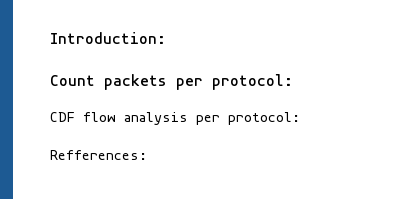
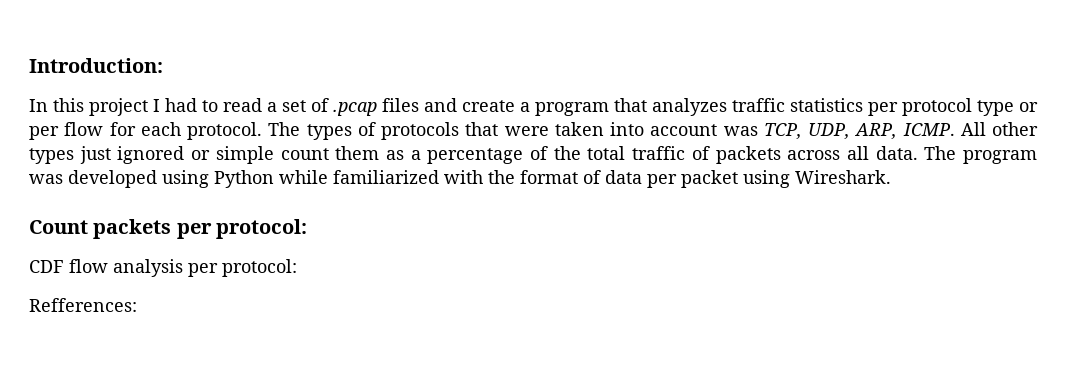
+ In this project I had to read a set of .pcap files and create a program that analyzes traffic statistics per protocol type or per flow for each protocol. The types of protocols that were taken into account was TCP, UDP, ARP, ICMP. All other types just ignored or simple count them as a percentage of the total traffic of packets across all data. The program was developed using Python while familiarized with the format of data per packet using Wireshark.

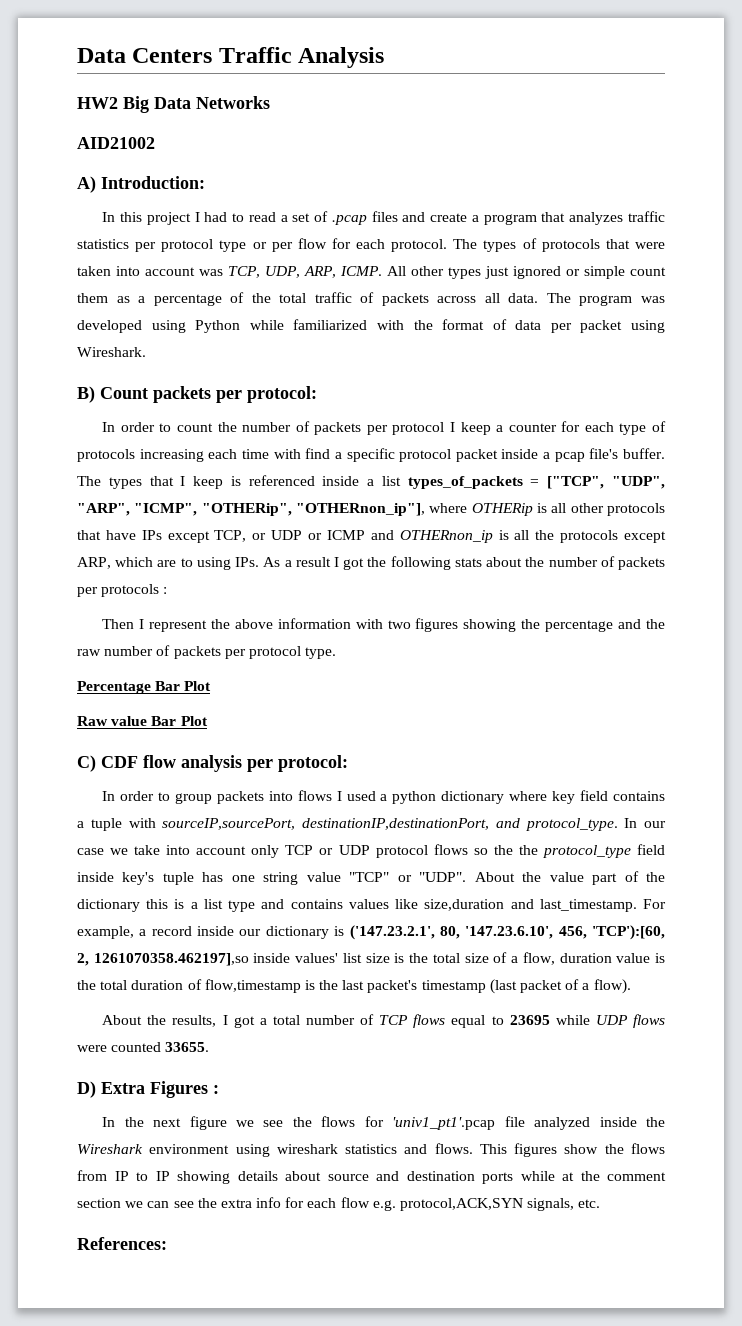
- Introduction:
+ Data Centers Traffic Analysis
+ HW2 Big Data Networks
+ AID21002
+ A) Introduction:
- Count packets per protocol:
+ B) Count packets per protocol:
- CDF flow analysis per protocol:
+ In order to count the number of packets per protocol I keep a counter for each type of protocols increasing each time with find a specific protocol packet inside a pcap file's buffer. The types that I keep is referenced inside a list types_of_packets = ["TCP", "UDP", "ARP", "ICMP", "OTHERip", "OTHERnon_ip"], where OTHERip is all other protocols that have IPs except TCP, or UDP or ICMP and OTHERnon_ip is all the protocols except ARP, which are to using IPs. As a result I got the following stats about the number of packets per protocols :
+ Then I represent the above information with two figures showing the percentage and the raw number of packets per protocol type.
+ Percentage Bar Plot
+ Raw value Bar Plot
+ C) CDF flow analysis per protocol:
- Refferences:
+ In order to group packets into flows I used a python dictionary where key field contains a tuple with sourceIP,sourcePort, destinationIP,destinationPort, and protocol_type. In our case we take into account only TCP or UDP protocol flows so the the protocol_type field inside key's tuple has one string value "TCP" or "UDP". About the value part of the dictionary this is a list type and contains values like size,duration and last_timestamp. For example, a record inside our dictionary is ('147.23.2.1', 80, '147.23.6.10', 456, 'TCP'):[60, 2, 1261070358.462197],so inside values' list size is the total size of a flow, duration value is the total duration of flow,timestamp is the last packet's timestamp (last packet of a flow).
+ About the results, I got a total number of TCP flows equal to 23695 while UDP flows were counted 33655.
+ D) Extra Figures :
+ In the next figure we see the flows for 'univ1_pt1'.pcap file analyzed inside the Wireshark environment using wireshark statistics and flows. This figures show the flows from IP to IP showing details about source and destination ports while at the comment section we can see the extra info for each flow e.g. protocol,ACK,SYN signals, etc.
+ References:

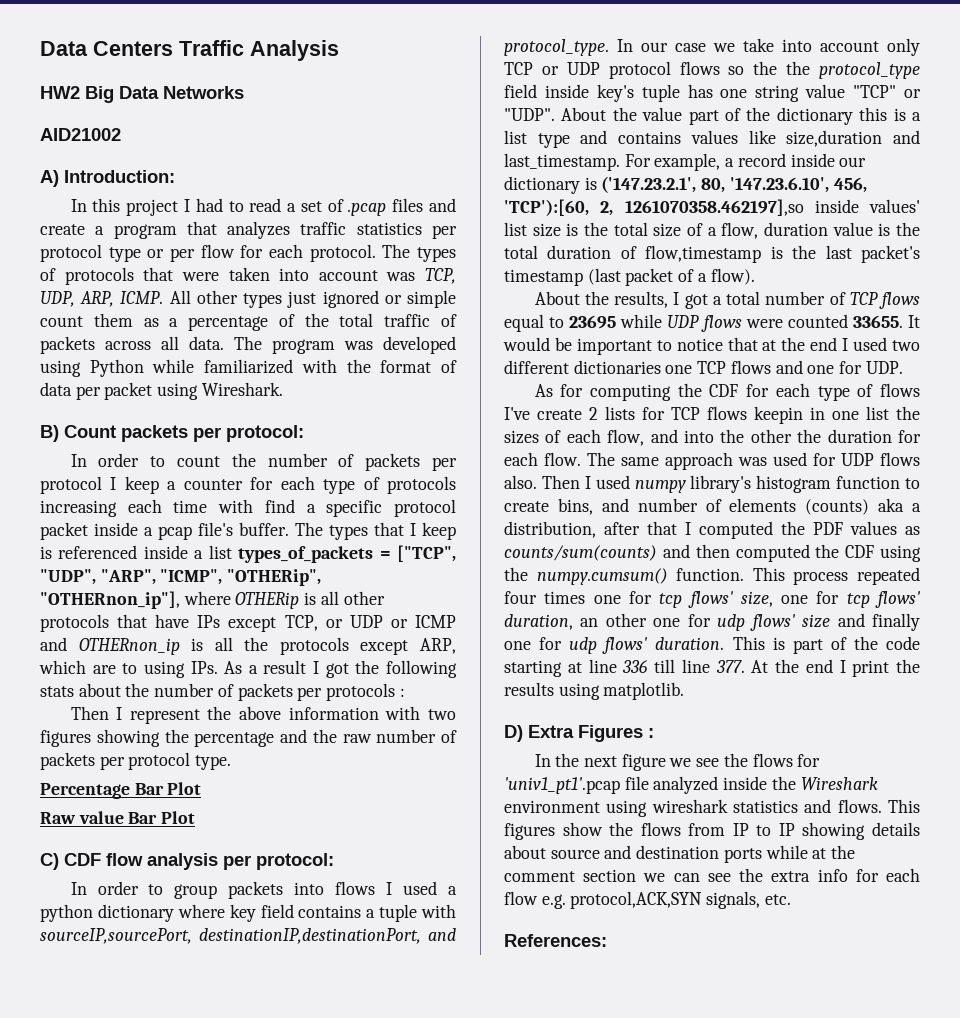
+ It would be important to notice that at the end I used two different dictionaries one TCP flows and one for UDP.
+ As for computing the CDF for each type of flows I've create 2 lists for TCP flows keepin in one list the sizes of each flow, and into the other the duration for each flow. The same approach was used for UDP flows also. Then I used numpy library's histogram function to create bins, and number of elements (counts) aka a distribution, after that I computed the PDF values as counts/sum(counts) and then computed the CDF using the numpy.cumsum() function. This process repeated four times one for tcp flows' size, one for tcp flows' duration, an other one for udp flows' size and finally one for udp flows' duration. This is part of the code starting at line 336 till line 377. At the end I print the results using matplotlib.

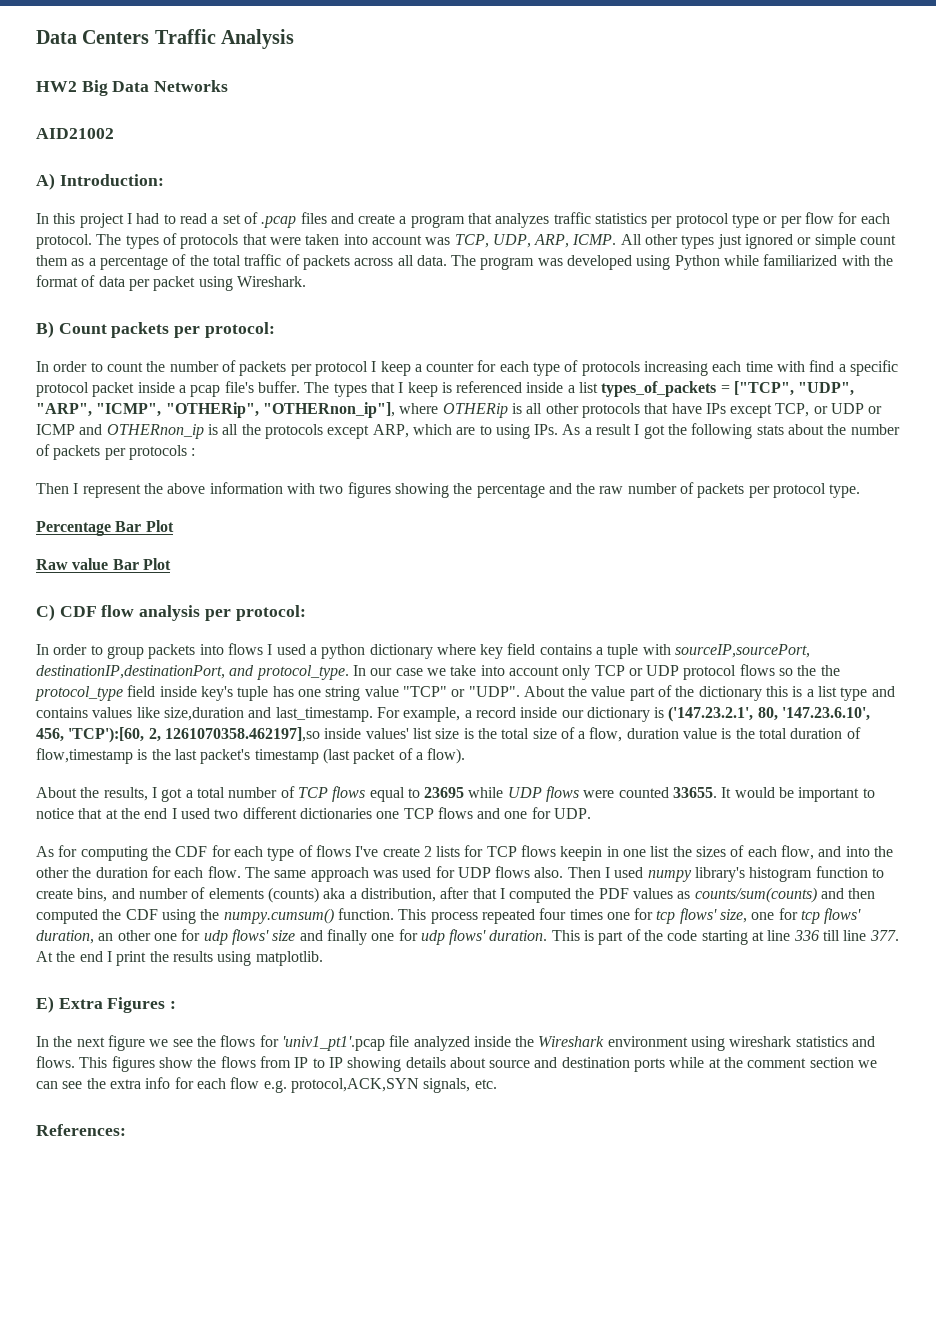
- D) Extra Figures :
+ E) Extra Figures :

